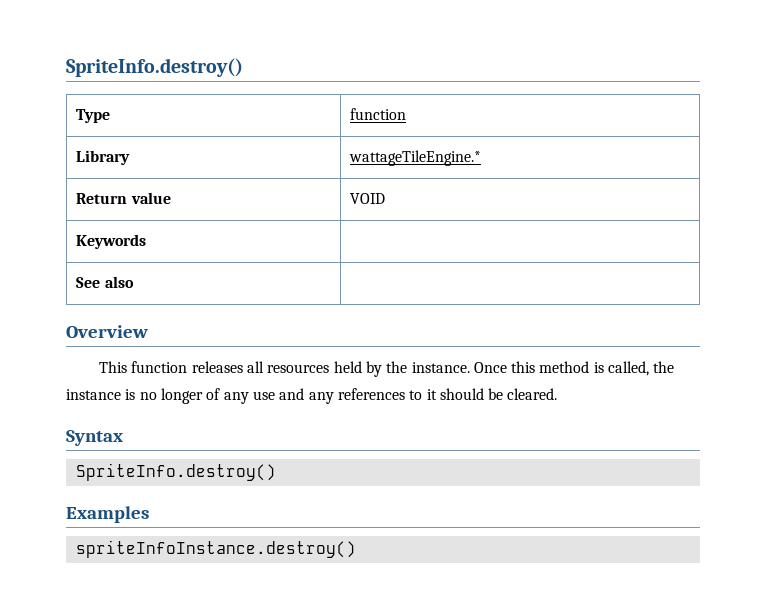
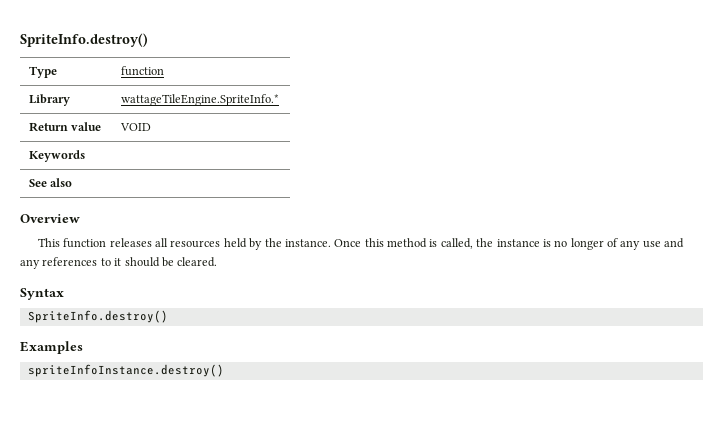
- Library | wattageTileEngine.*
+ Library | wattageTileEngine.SpriteInfo.*

